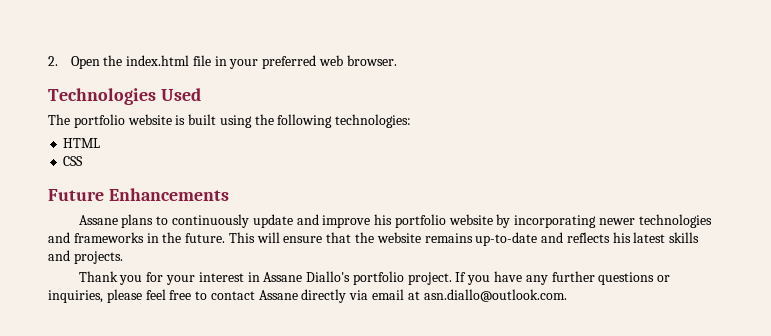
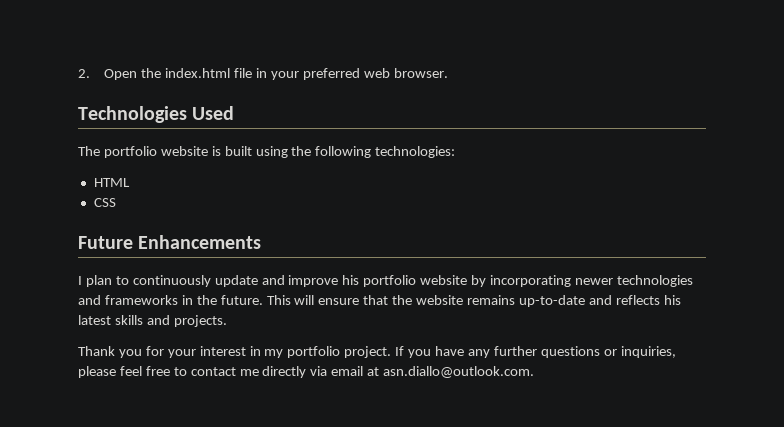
- Assane plans to continuously update and improve his portfolio website by incorporating newer technologies and frameworks in the future.
+ I plan to continuously update and improve his portfolio website by incorporating newer technologies and frameworks in the future.
- Thank you for your interest in Assane Diallo's portfolio project.
+ Thank you for your interest in my portfolio project.
- If you have any further questions or inquiries, please feel free to contact Assane directly via email at asn.diallo@outlook.com.
+ If you have any further questions or inquiries, please feel free to contact me directly via email at asn.diallo@outlook.com.

